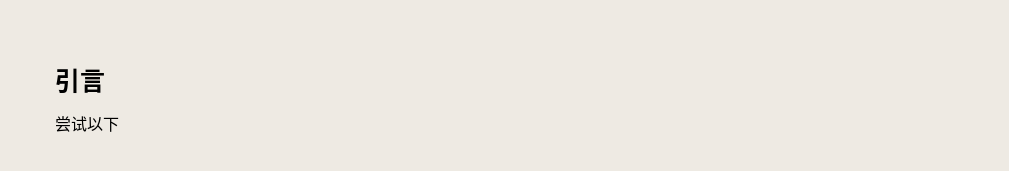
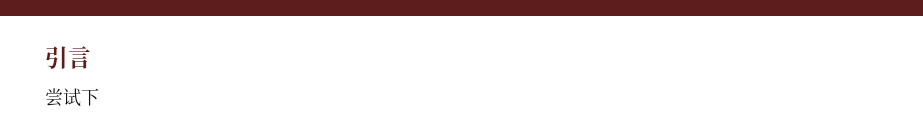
- 尝试以下
+ 尝试下

